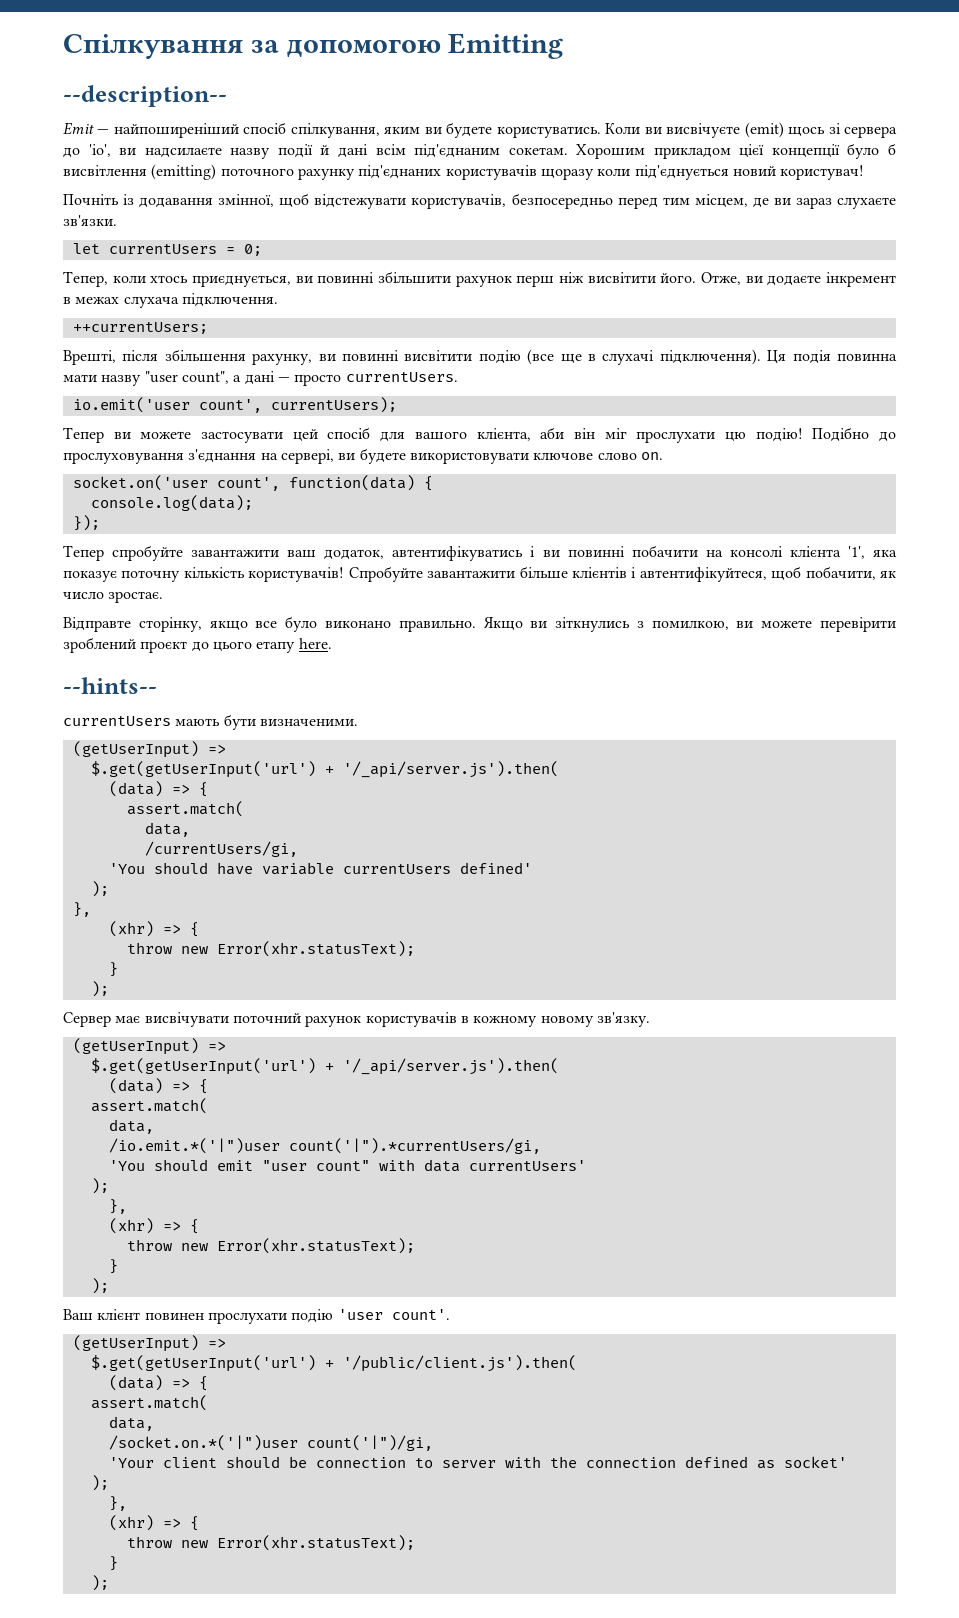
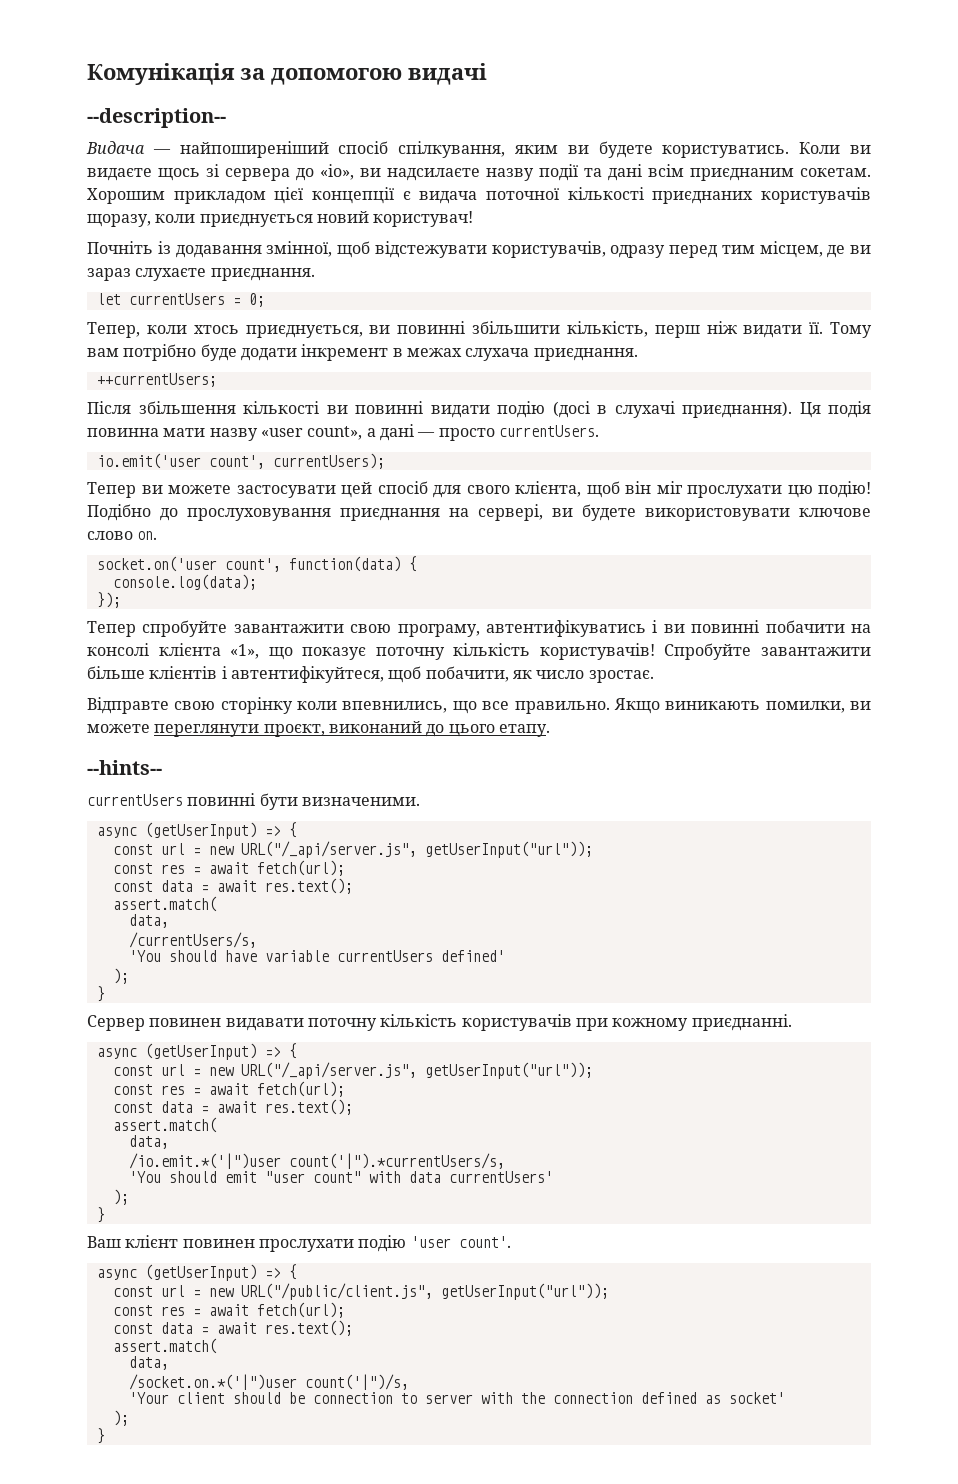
- Спілкування за допомогою Emitting
+ Комунікація за допомогою видачі
- Emit — найпоширеніший спосіб спілкування, яким ви будете користуватись.
+ Видача — найпоширеніший спосіб спілкування, яким ви будете користуватись.
- Коли ви висвічуєте (emit) щось зі сервера до 'io', ви надсилаєте назву події й дані всім під'єднаним сокетам.
+ Коли ви видаєте щось зі сервера до «io», ви надсилаєте назву події та дані всім приєднаним сокетам.
- Хорошим прикладом цієї концепції було б висвітлення (emitting) поточного рахунку під'єднаних користувачів щоразу коли під'єднується новий користувач!
+ Хорошим прикладом цієї концепції є видача поточної кількості приєднаних користувачів щоразу, коли приєднується новий користувач!
- Почніть із додавання змінної, щоб відстежувати користувачів, безпосередньо перед тим місцем, де ви зараз слухаєте зв'язки.
+ Почніть із додавання змінної, щоб відстежувати користувачів, одразу перед тим місцем, де ви зараз слухаєте приєднання.
- Тепер, коли хтось приєднується, ви повинні збільшити рахунок перш ніж висвітити його. Отже, ви додаєте інкремент в межах слухача підключення.
+ Тепер, коли хтось приєднується, ви повинні збільшити кількість, перш ніж видати її. Тому вам потрібно буде додати інкремент в межах слухача приєднання.
- Врешті, після збільшення рахунку, ви повинні висвітити подію (все ще в слухачі підключення).
+ Після збільшення кількості ви повинні видати подію (досі в слухачі приєднання).
- Ця подія повинна мати назву "user count", а дані — просто currentUsers.
+ Ця подія повинна мати назву «user count», а дані — просто currentUsers.
- Тепер ви можете застосувати цей спосіб для вашого клієнта, аби він міг прослухати цю подію!
+ Тепер ви можете застосувати цей спосіб для свого клієнта, щоб він міг прослухати цю подію!
- Подібно до прослуховування з'єднання на сервері, ви будете використовувати ключове слово on.
+ Подібно до прослуховування приєднання на сервері, ви будете використовувати ключове слово on.
- Тепер спробуйте завантажити ваш додаток, автентифікуватись і ви повинні побачити на консолі клієнта '1', яка показує поточну кількість користувачів!
+ Тепер спробуйте завантажити свою програму, автентифікуватись і ви повинні побачити на консолі клієнта «1», що показує поточну кількість користувачів!
- Відправте сторінку, якщо все було виконано правильно. Якщо ви зіткнулись з помилкою, ви можете перевірити зроблений проєкт до цього етапу here.
+ Відправте свою сторінку коли впевнились, що все правильно. Якщо виникають помилки, ви можете переглянути проєкт, виконаний до цього етапу.
- currentUsers мають бути визначеними.
- (getUserInput) =>
- $.get(getUserInput('url') + '/_api/server.js').then(
- (data) => {
+ currentUsers повинні бути визначеними.
+ async (getUserInput) => {
+ const url = new URL("/_api/server.js", getUserInput("url"));
+ const res = await fetch(url);
+ const data = await res.text();
  assert.match(
  data,
- /currentUsers/gi,
+ /currentUsers/s,
  'You should have variable currentUsers defined'
  );
- },
- (xhr) => {
- throw new Error(xhr.statusText);
  }
- );
- Сервер має висвічувати поточний рахунок користувачів в кожному новому зв'язку.
- (getUserInput) =>
- $.get(getUserInput('url') + '/_api/server.js').then(
- (data) => {
+ Сервер повинен видавати поточну кількість користувачів при кожному приєднанні.
+ async (getUserInput) => {
+ const url = new URL("/_api/server.js", getUserInput("url"));
+ const res = await fetch(url);
+ const data = await res.text();
- /io.emit.*('|")user count('|").*currentUsers/gi,
+ /io.emit.*('|")user count('|").*currentUsers/s,
  'You should emit "user count" with data currentUsers'
  );
- },
- (xhr) => {
- throw new Error(xhr.statusText);
  }
- );
  Ваш клієнт повинен прослухати подію 'user count'.
- (getUserInput) =>
- $.get(getUserInput('url') + '/public/client.js').then(
- (data) => {
+ async (getUserInput) => {
+ const url = new URL("/public/client.js", getUserInput("url"));
+ const res = await fetch(url);
+ const data = await res.text();
- /socket.on.*('|")user count('|")/gi,
+ /socket.on.*('|")user count('|")/s,
  'Your client should be connection to server with the connection defined as socket'
  );
- },
- (xhr) => {
- throw new Error(xhr.statusText);
  }
- );

